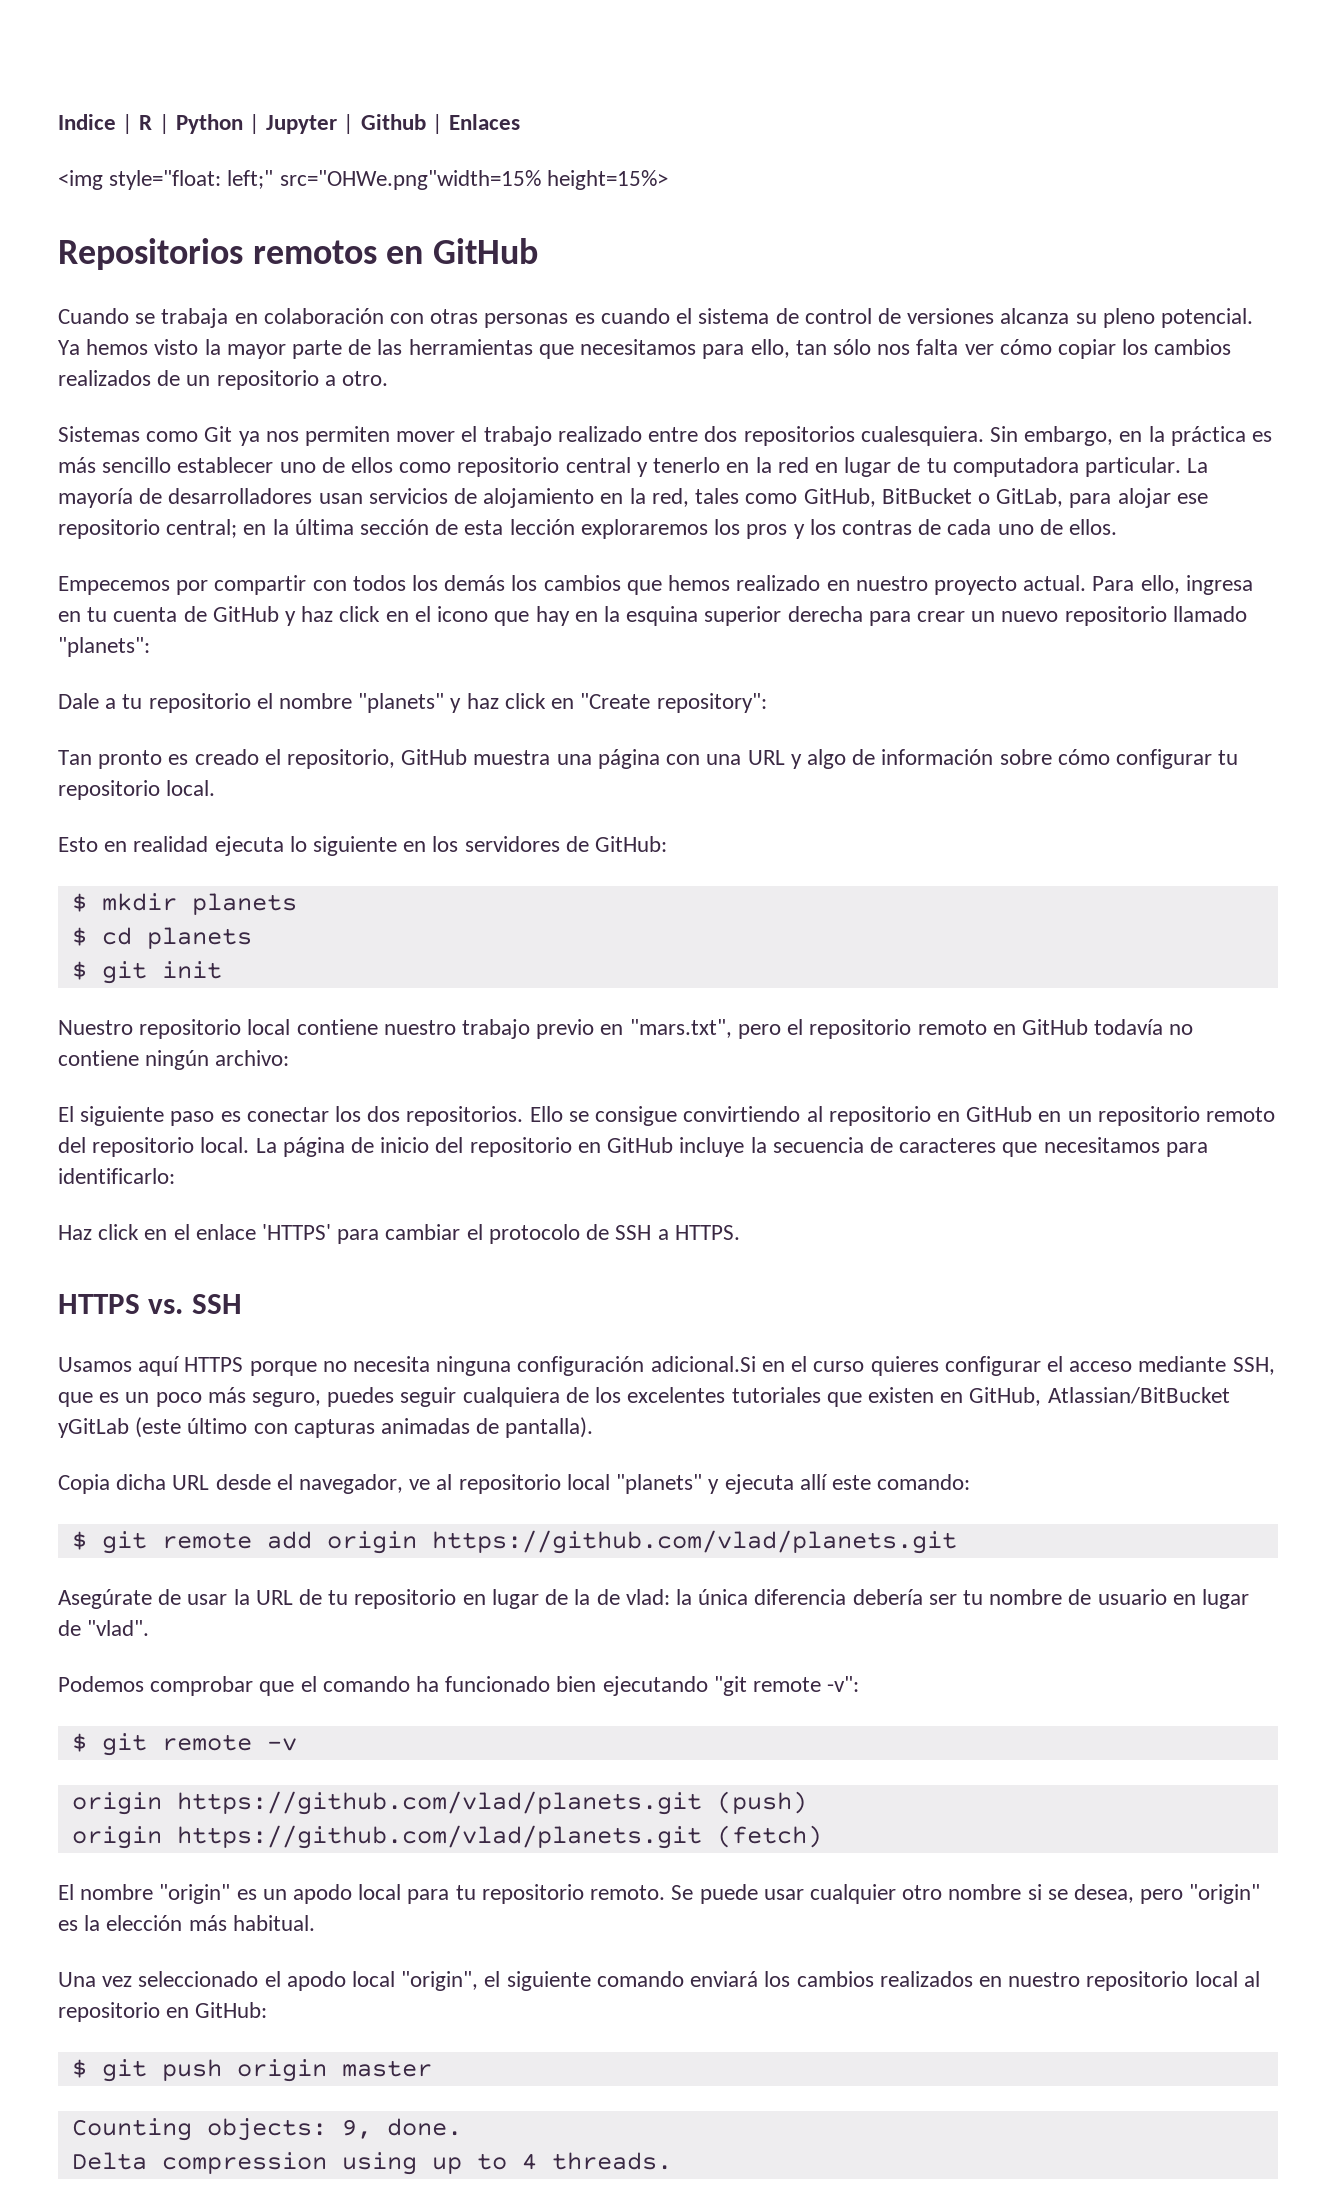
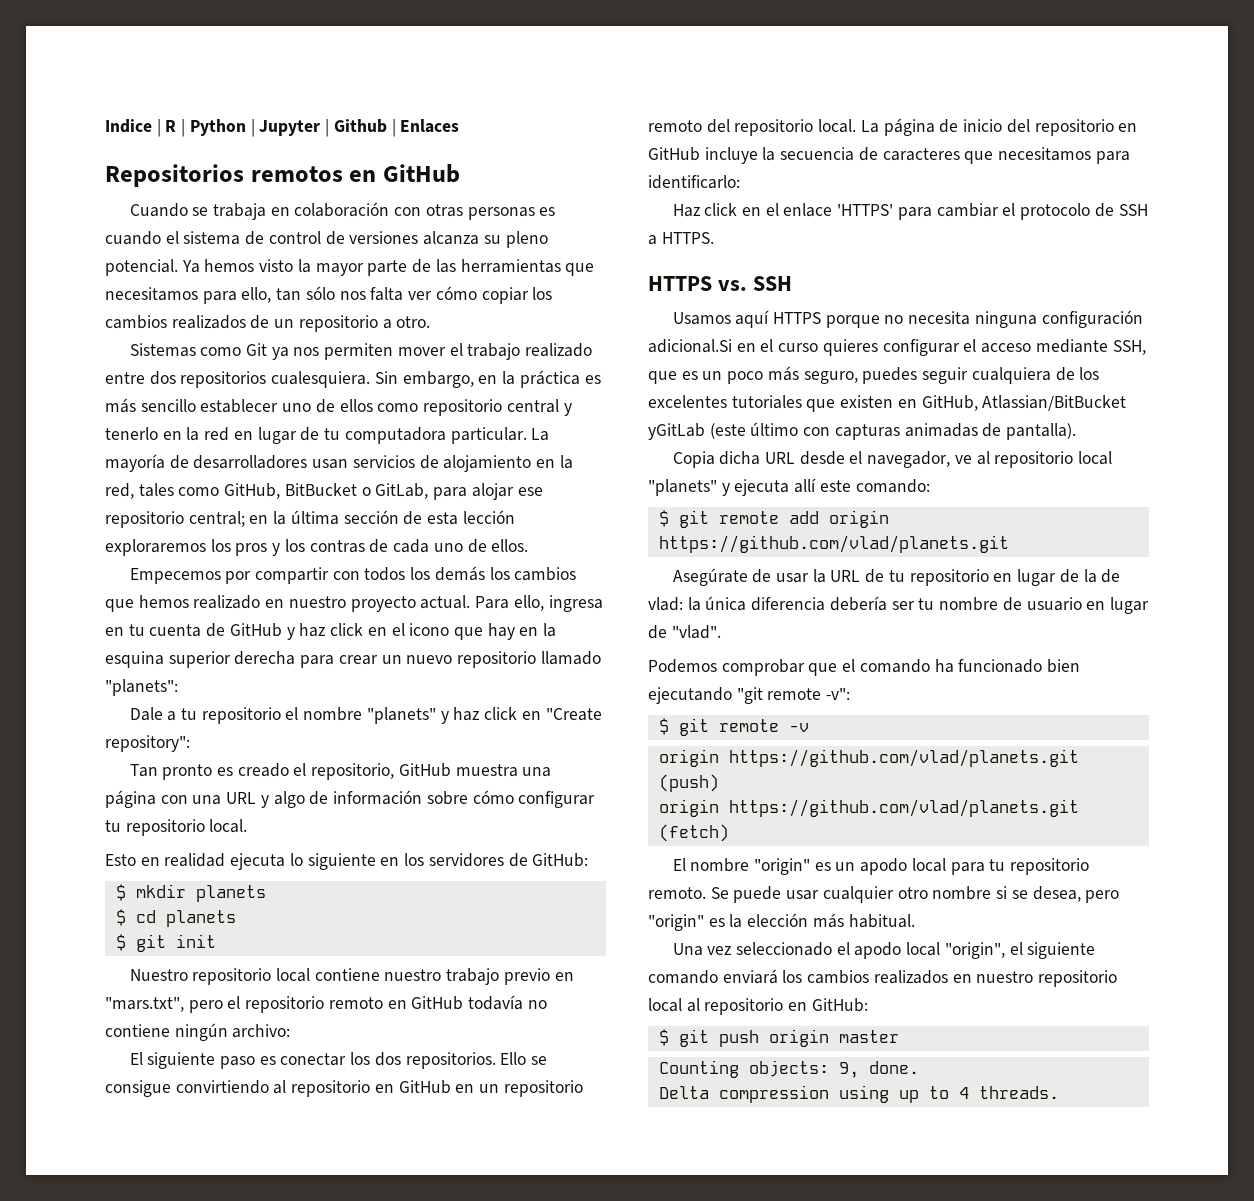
- <img style="float: left;" src="OHWe.png"width=15% height=15%>

